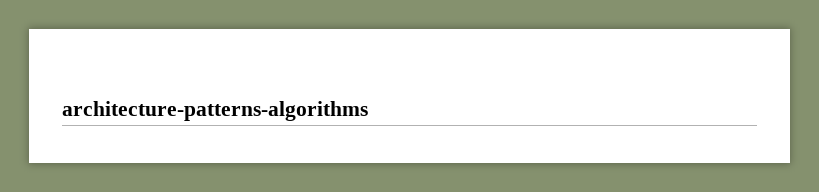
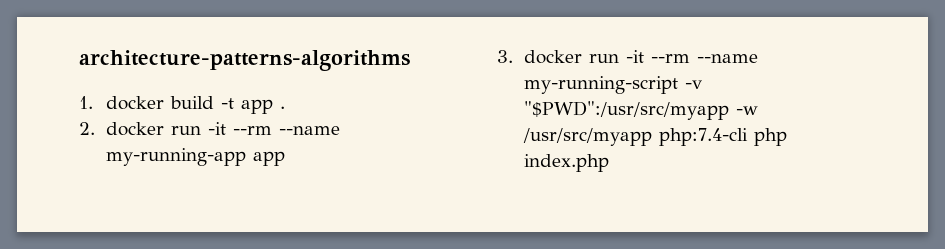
+ 1. docker build -t app .
+ 2. docker run -it --rm --name my-running-app app
+ 3. docker run -it --rm --name my-running-script -v "$PWD":/usr/src/myapp -w /usr/src/myapp php:7.4-cli php index.php

